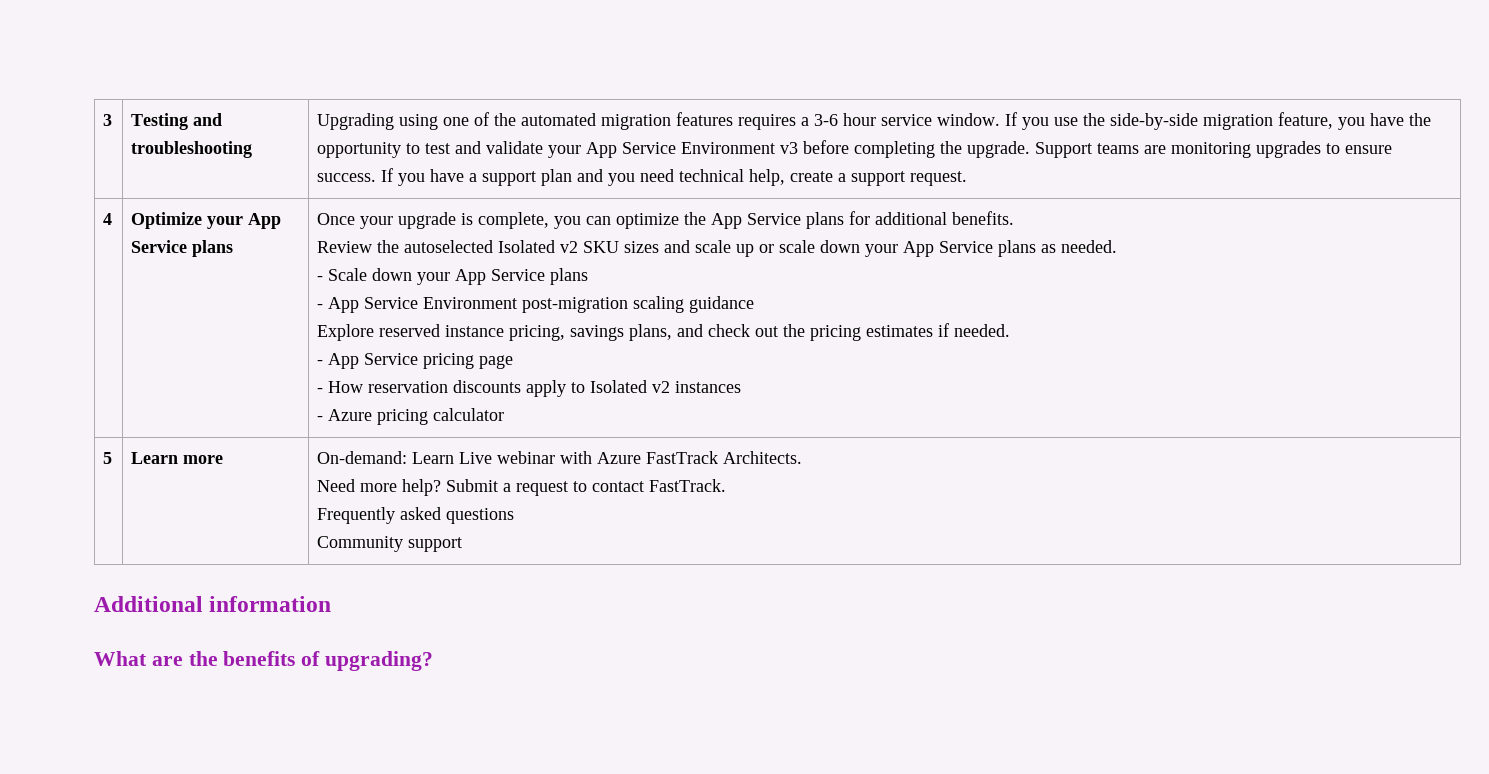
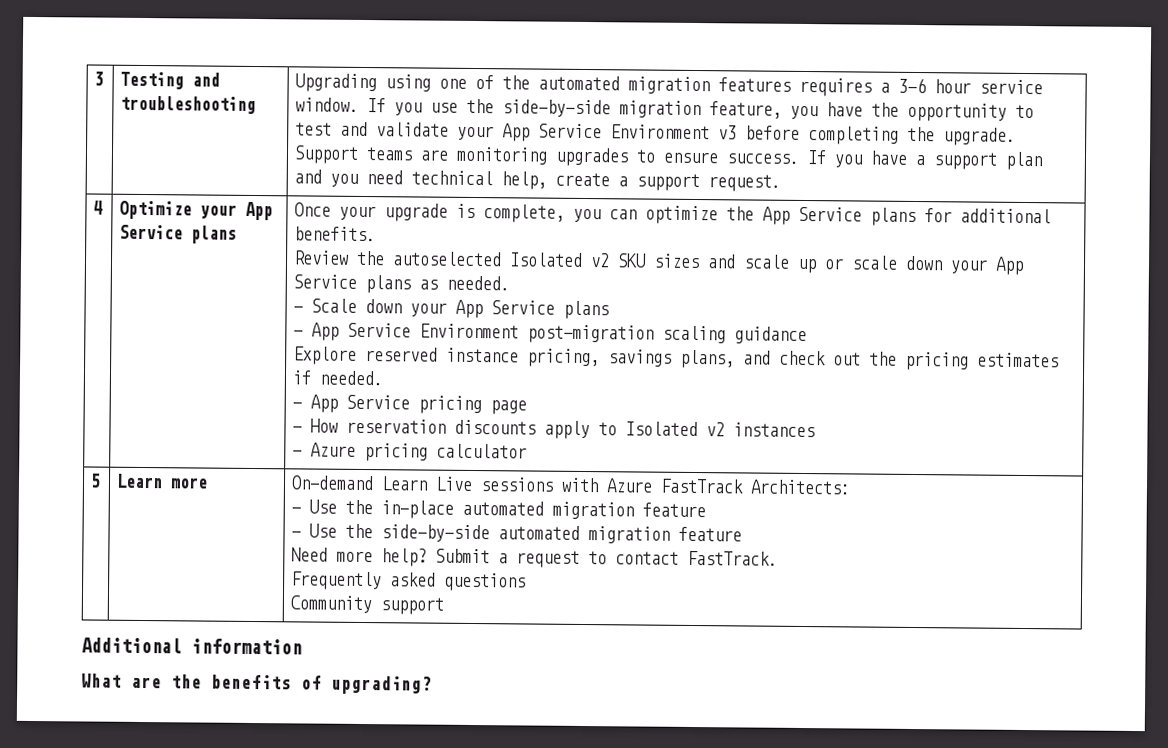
- 5 | Learn more | On-demand: Learn Live webinar with Azure FastTrack Architects.
+ 5 | Learn more | On-demand Learn Live sessions with Azure FastTrack Architects:
+ - Use the in-place automated migration feature
+ - Use the side-by-side automated migration feature

